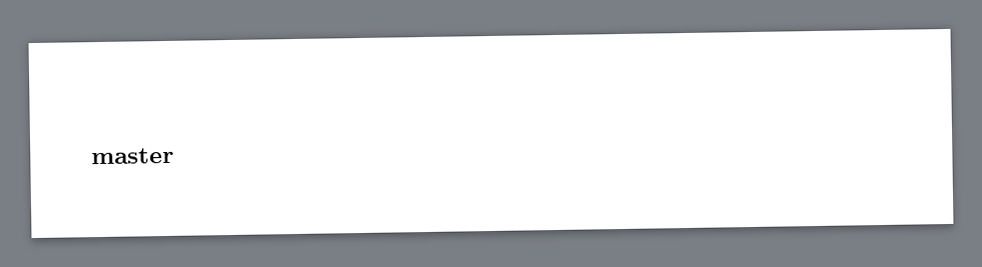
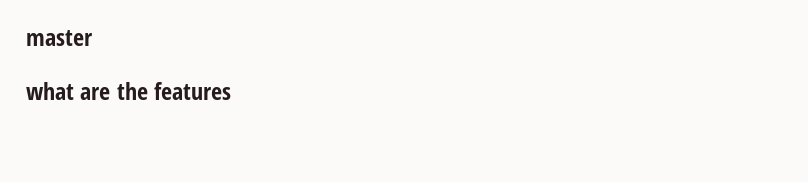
+ what are the features

